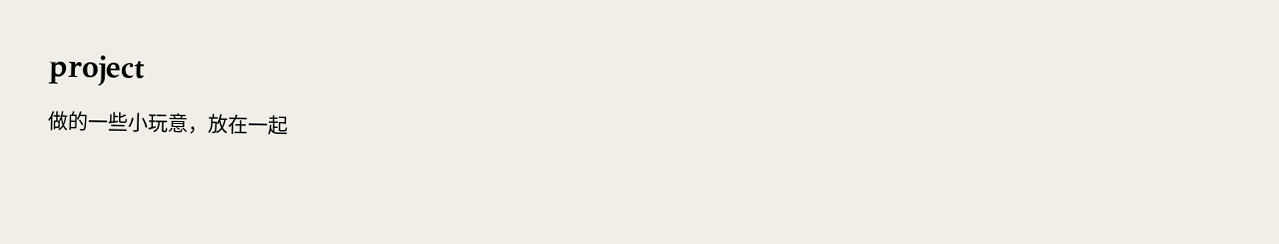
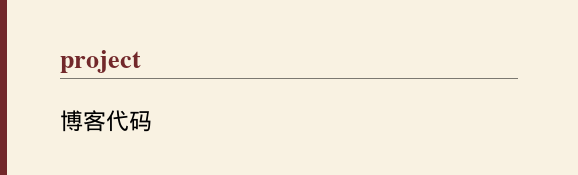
- 做的一些小玩意，放在一起
+ 博客代码

